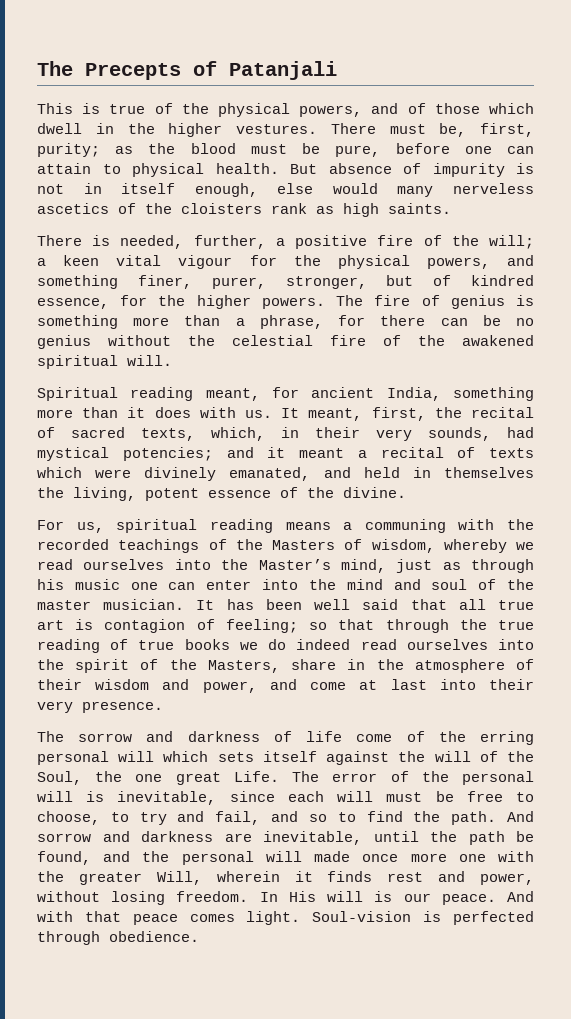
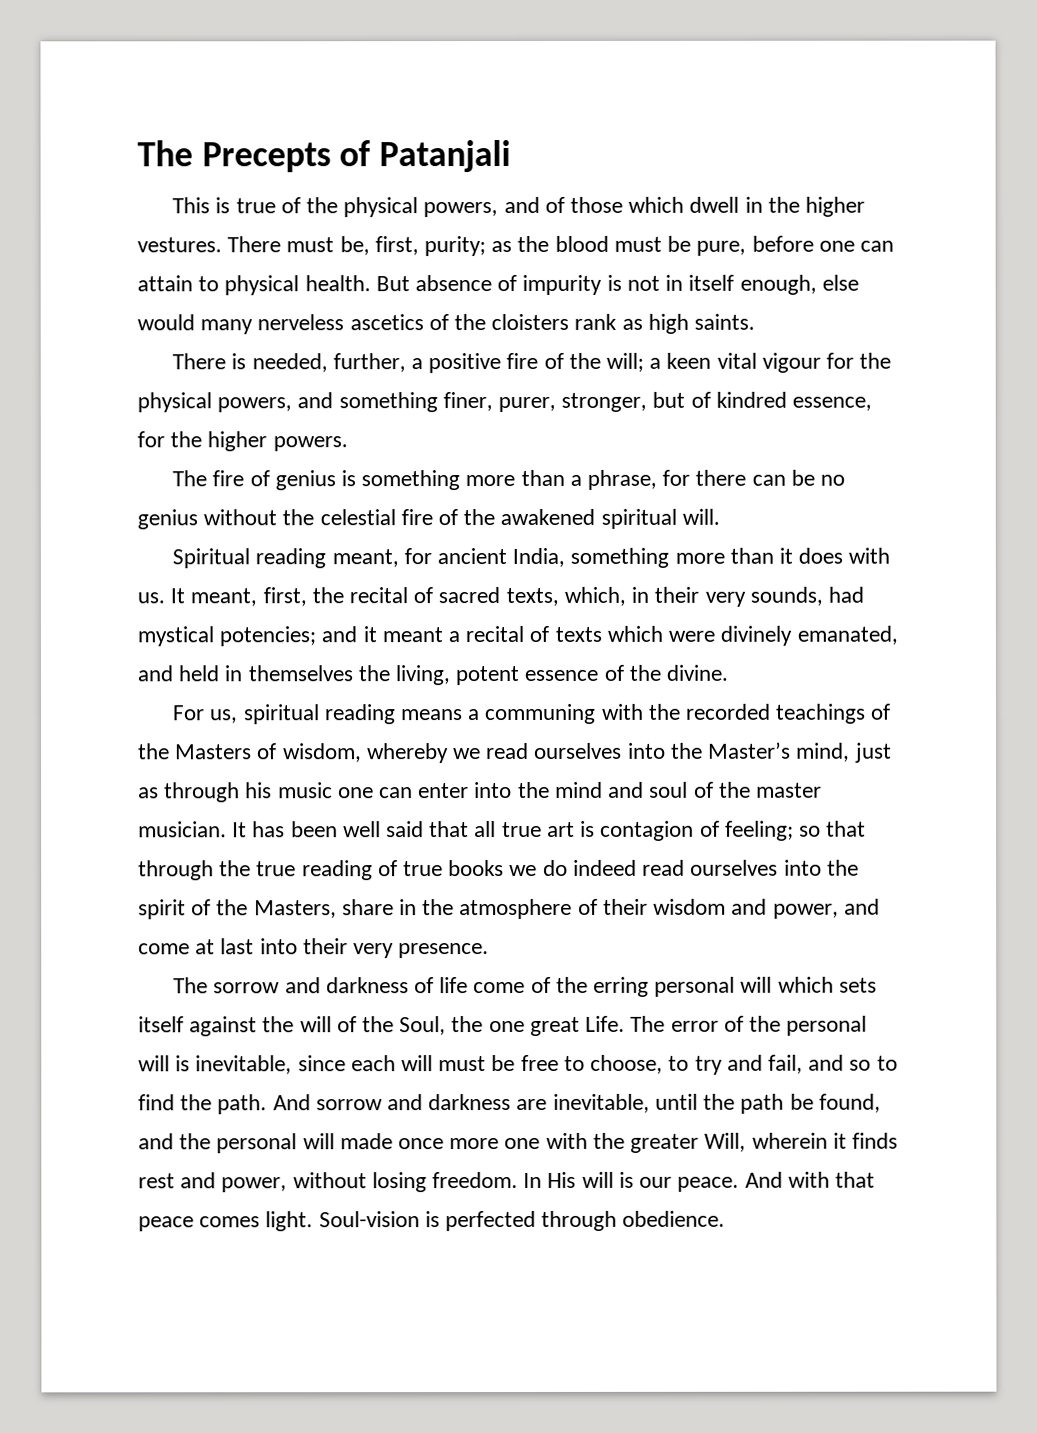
- There is needed, further, a positive fire of the will; a keen vital vigour for the physical powers, and something finer, purer, stronger, but of kindred essence, for the higher powers. The fire of genius is something more than a phrase, for there can be no genius without the celestial fire of the awakened spiritual will.
+ There is needed, further, a positive fire of the will; a keen vital vigour for the physical powers, and something finer, purer, stronger, but of kindred essence, for the higher powers.
+ The fire of genius is something more than a phrase, for there can be no genius without the celestial fire of the awakened spiritual will.

